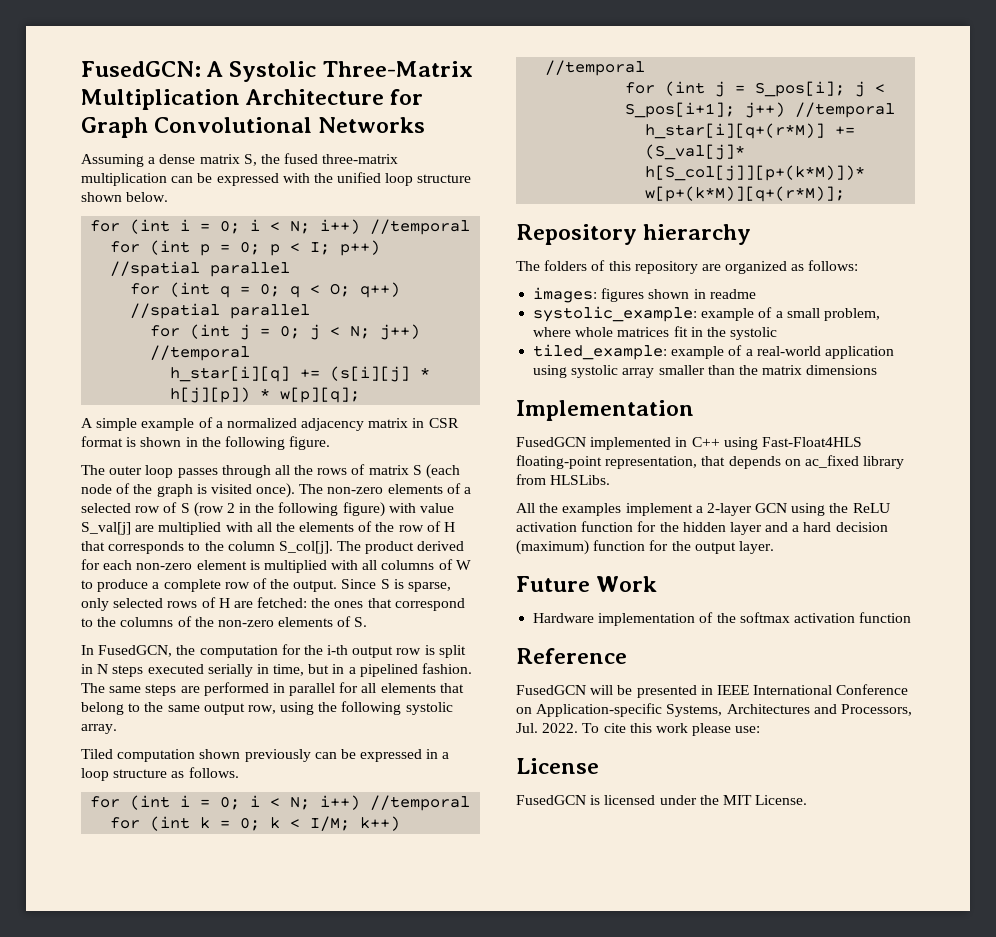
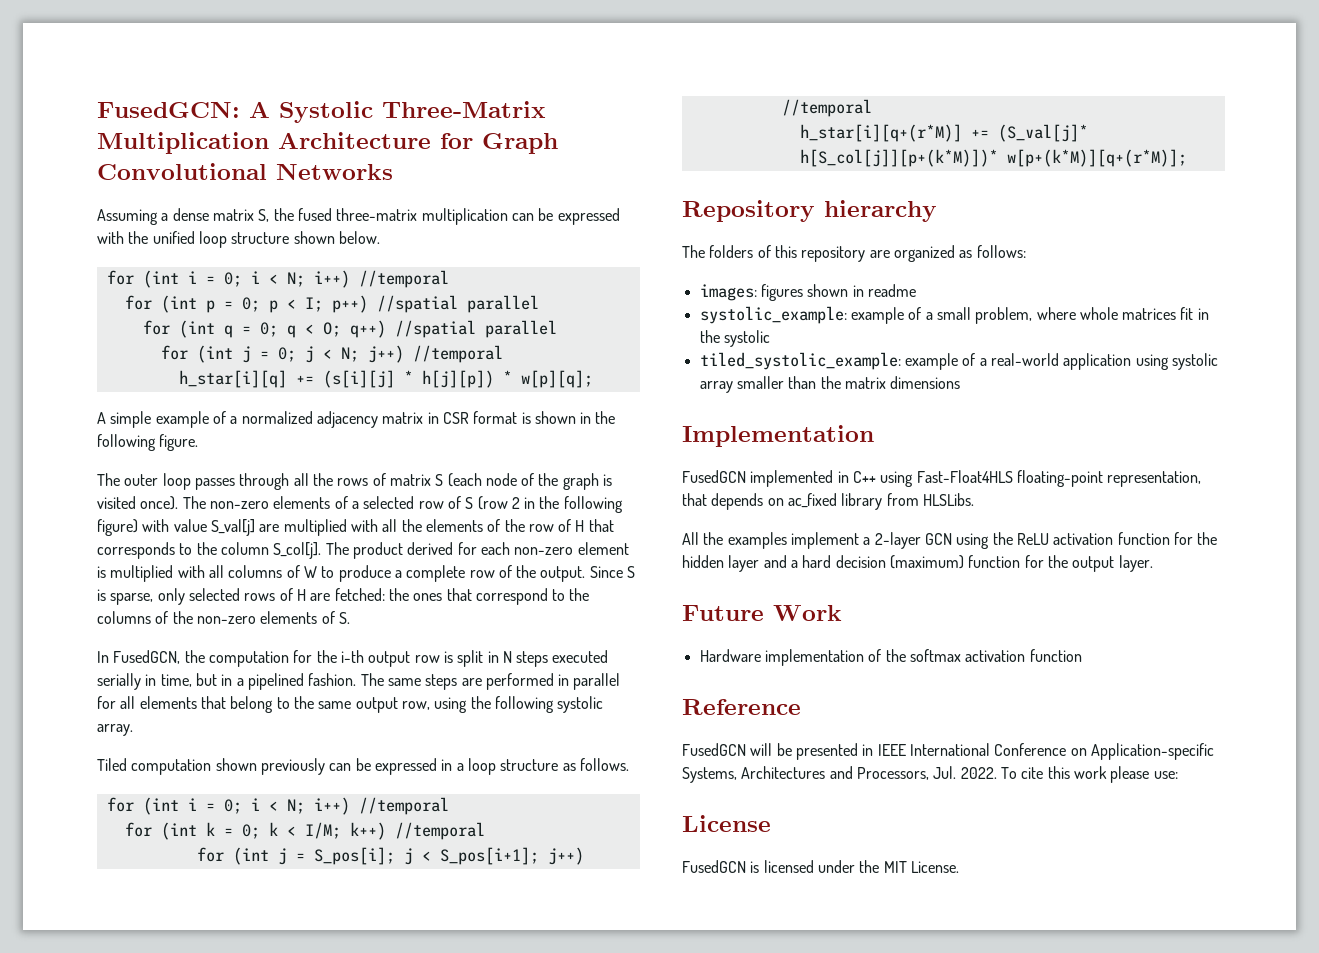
- tiled_example: example of a real-world application using systolic array smaller than the matrix dimensions
+ tiled_systolic_example: example of a real-world application using systolic array smaller than the matrix dimensions

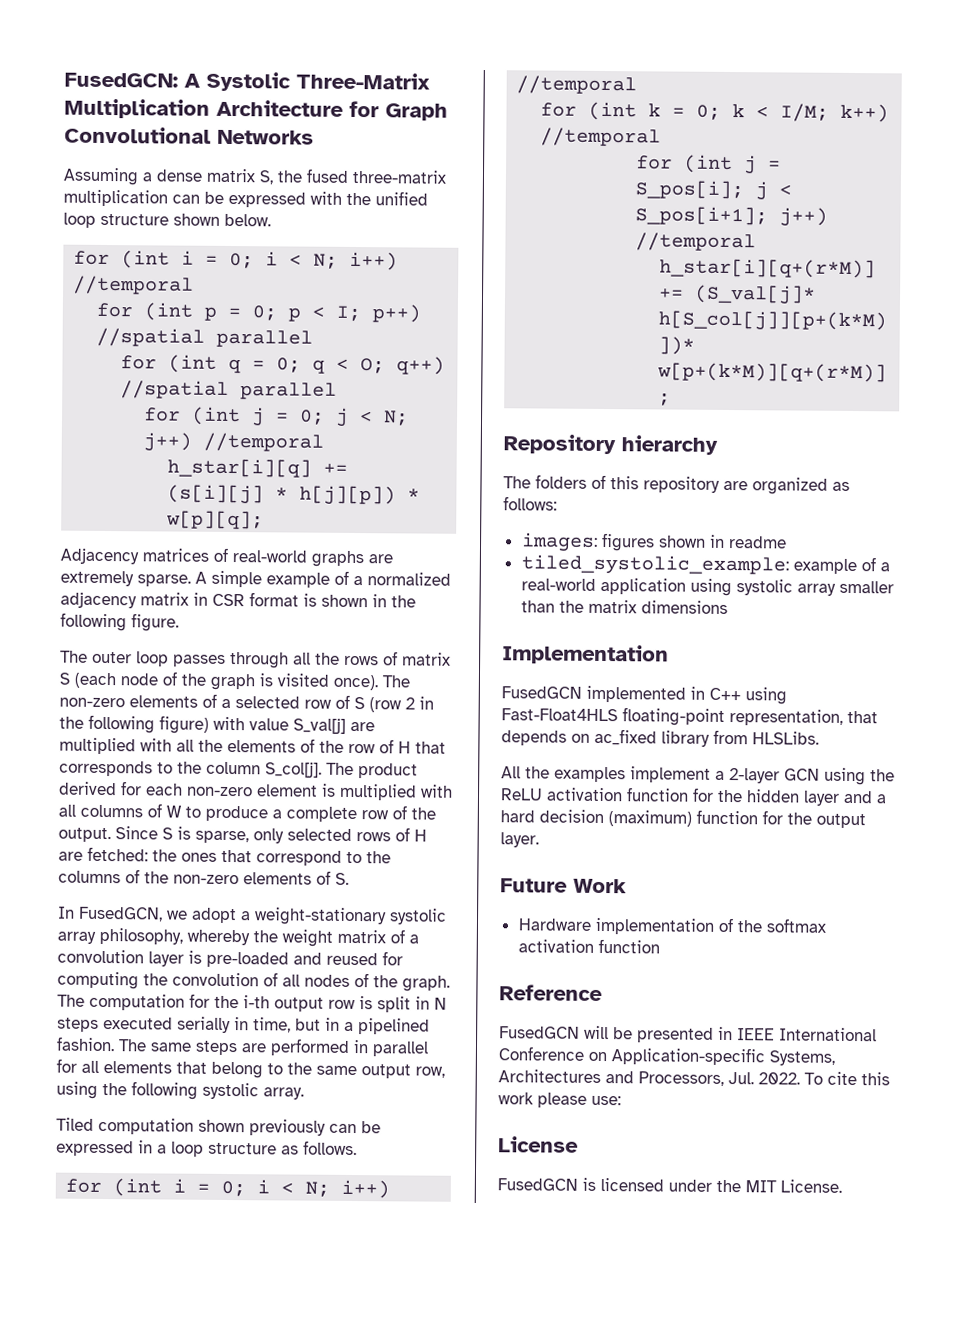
+ Adjacency matrices of real-world graphs are extremely sparse.
- In FusedGCN, the computation for the i-th output row is split in N steps executed serially in time, but in a pipelined fashion.
+ In FusedGCN, we adopt a weight-stationary systolic array philosophy, whereby the weight matrix of a convolution layer is pre-loaded and reused for computing the convolution of all nodes of the graph. The computation for the i-th output row is split in N steps executed serially in time, but in a pipelined fashion.
- systolic_example: example of a small problem, where whole matrices fit in the systolic

